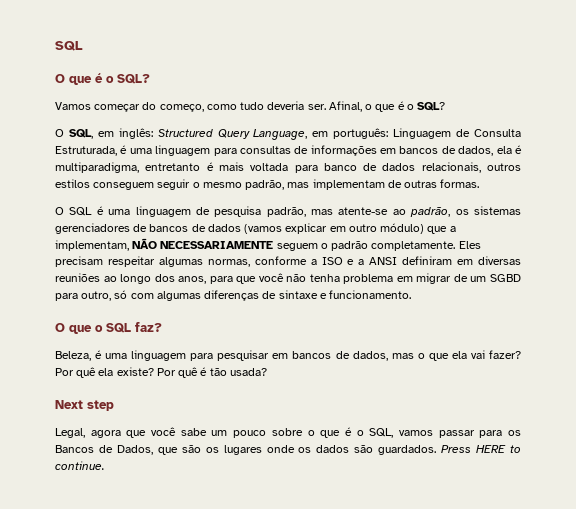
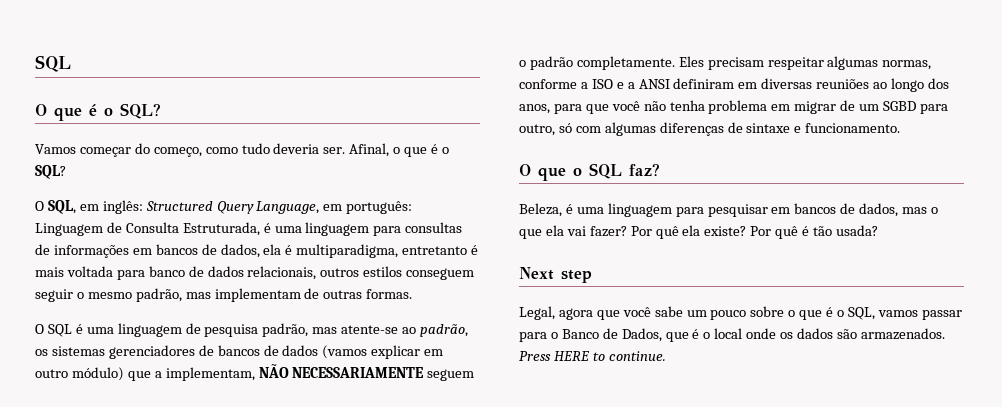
- Legal, agora que você sabe um pouco sobre o que é o SQL, vamos passar para os Bancos de Dados, que são os lugares onde os dados são guardados.
+ Legal, agora que você sabe um pouco sobre o que é o SQL, vamos passar para o Banco de Dados, que é o local onde os dados são armazenados.

